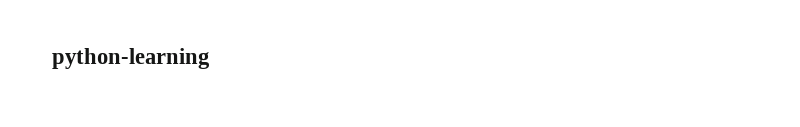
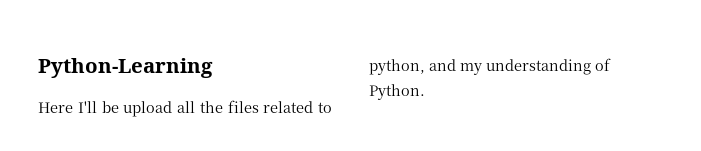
- python-learning
+ Python-Learning
+ Here I'll be upload all the files related to python, and my understanding of Python.

